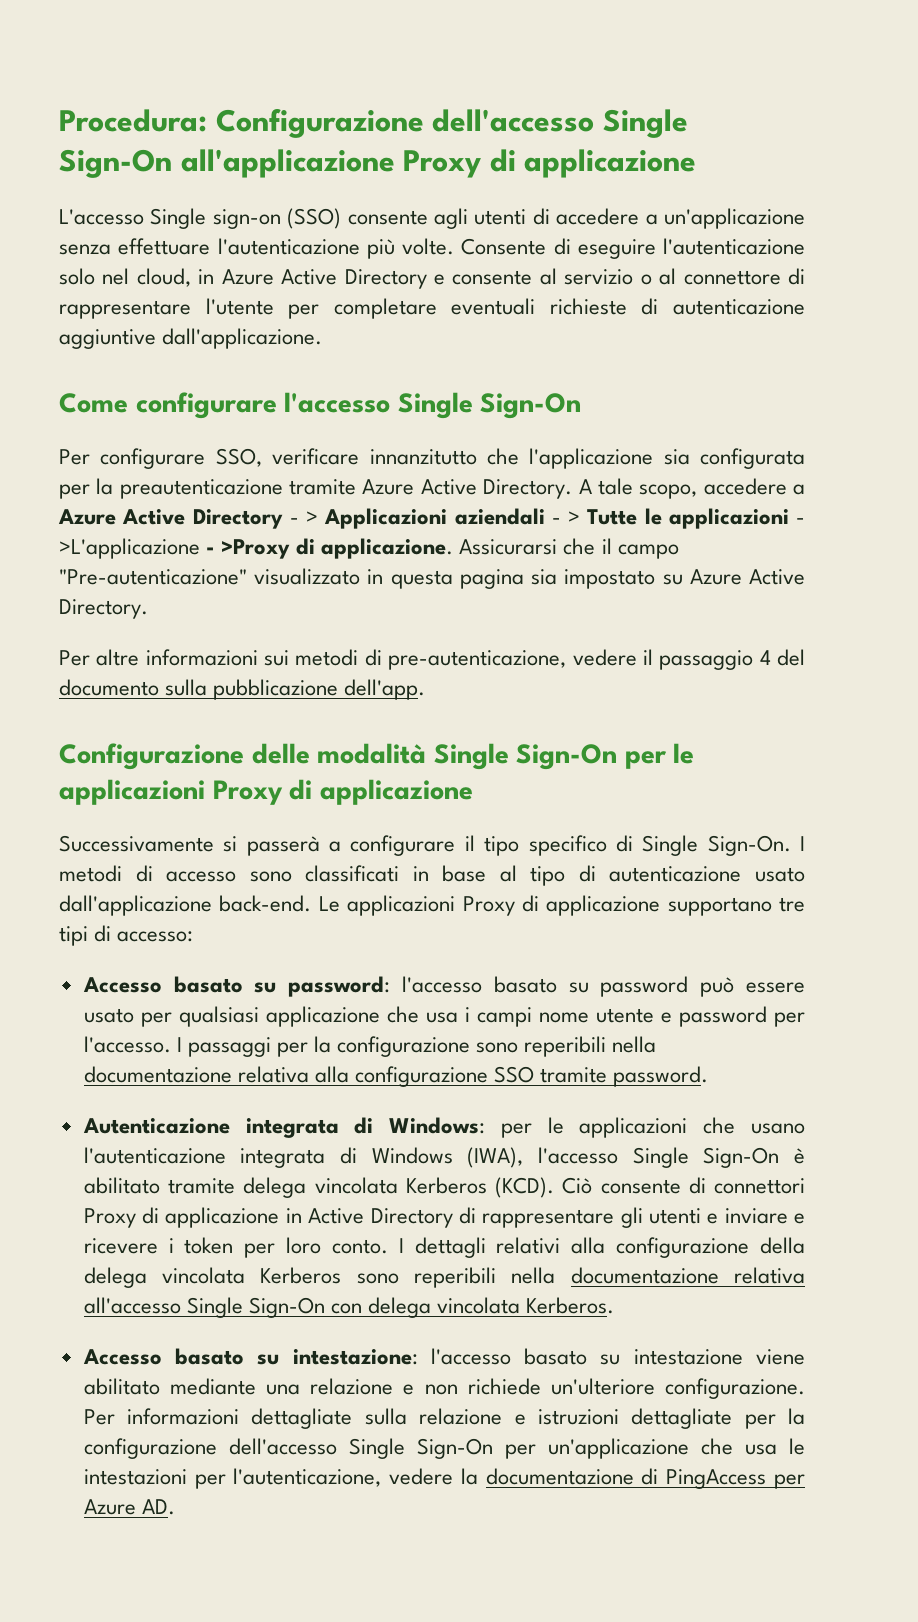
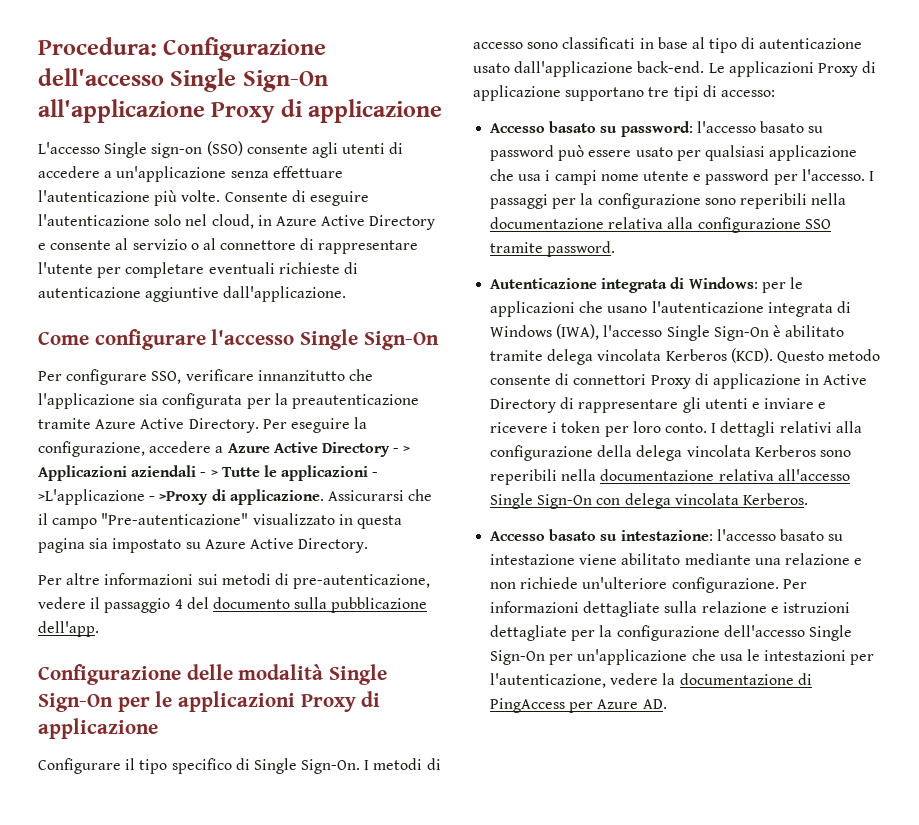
- A tale scopo, accedere a Azure Active Directory - > Applicazioni aziendali - > Tutte le applicazioni - >L'applicazione - >Proxy di applicazione.
+ Per eseguire la configurazione, accedere a Azure Active Directory - > Applicazioni aziendali - > Tutte le applicazioni - >L'applicazione - >Proxy di applicazione.
- Successivamente si passerà a configurare il tipo specifico di Single Sign-On.
+ Configurare il tipo specifico di Single Sign-On.
- Ciò consente di connettori Proxy di applicazione in Active Directory di rappresentare gli utenti e inviare e ricevere i token per loro conto.
+ Questo metodo consente di connettori Proxy di applicazione in Active Directory di rappresentare gli utenti e inviare e ricevere i token per loro conto.

